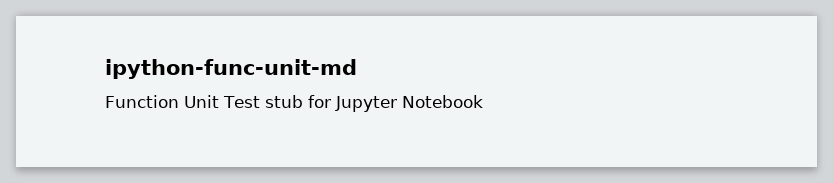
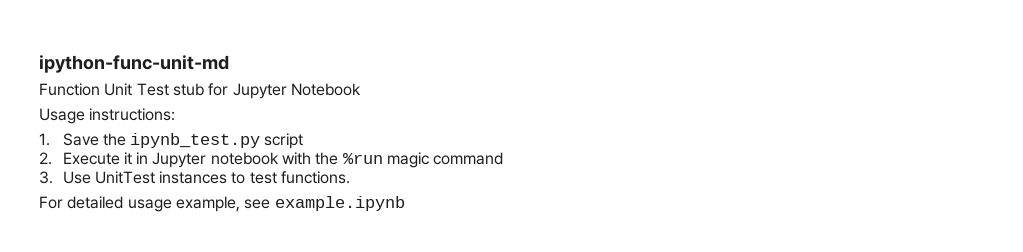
+ Usage instructions:
+ 1. Save the ipynb_test.py script
+ 2. Execute it in Jupyter notebook with the %run magic command
+ 3. Use UnitTest instances to test functions.
+ For detailed usage example, see example.ipynb

